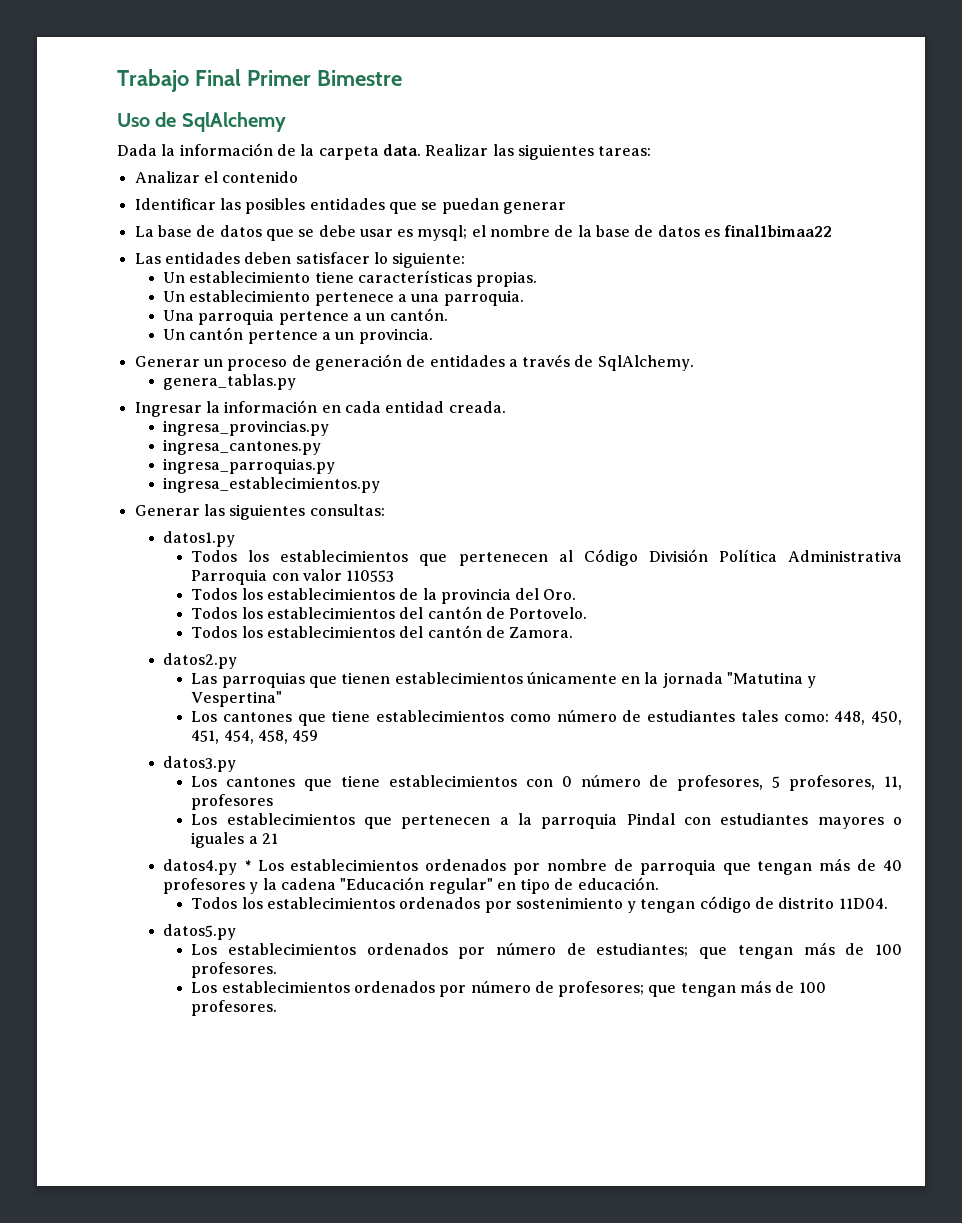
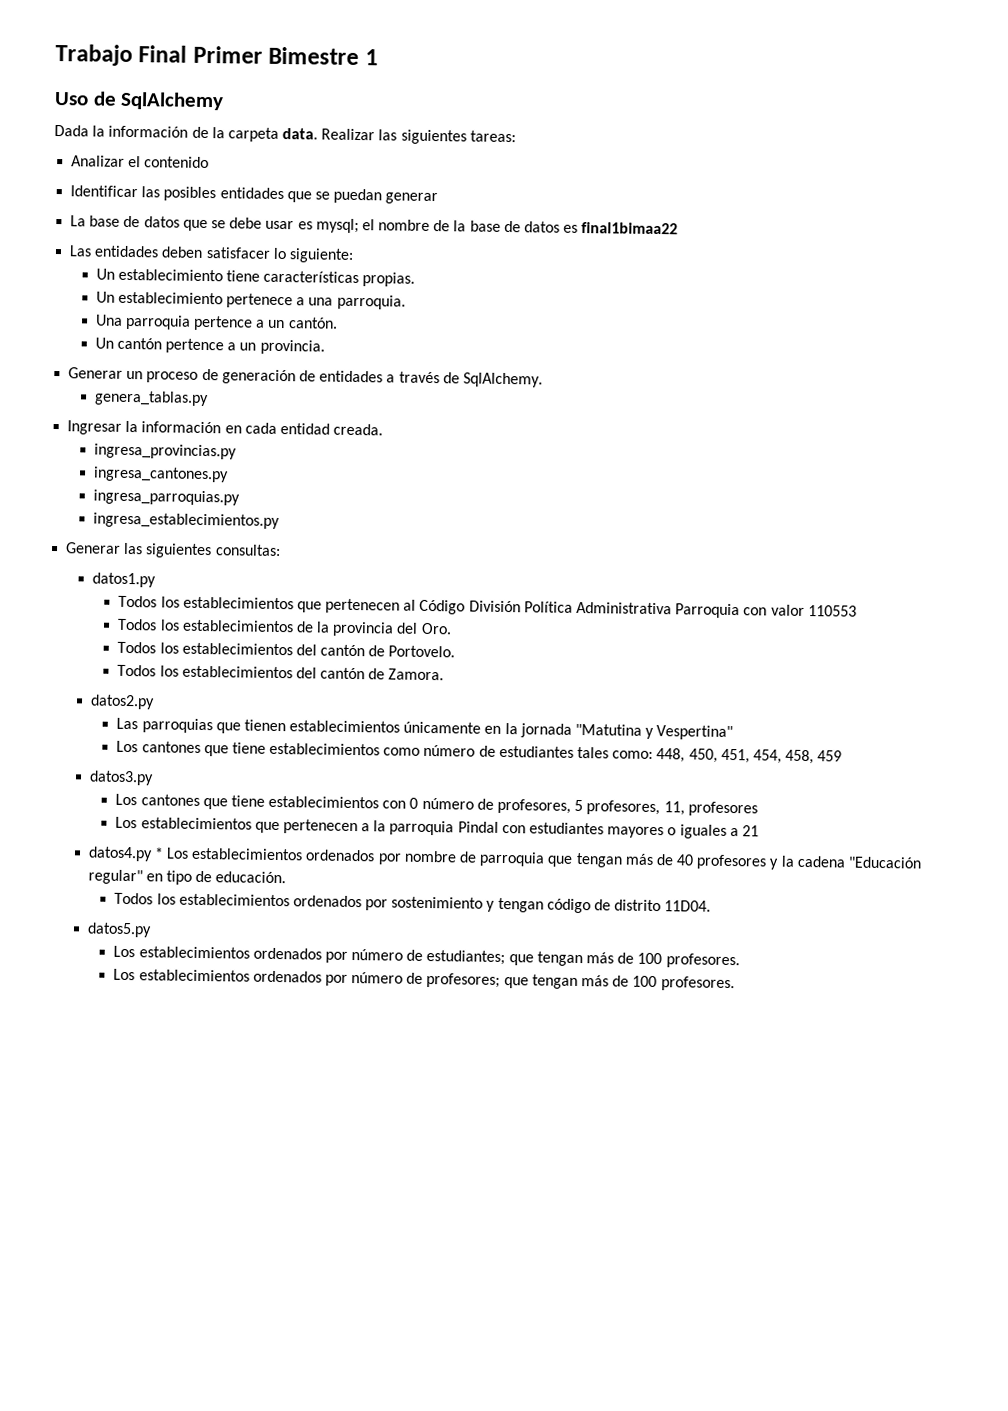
- Trabajo Final Primer Bimestre
+ Trabajo Final Primer Bimestre 1

